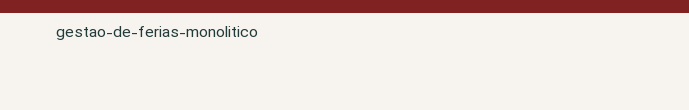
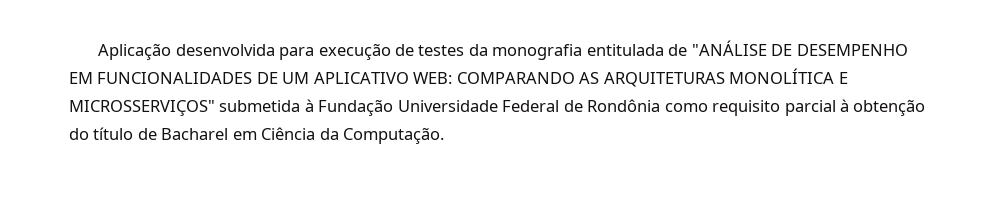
- gestao-de-ferias-monolitico
+ Aplicação desenvolvida para execução de testes da monografia entitulada de "ANÁLISE DE DESEMPENHO EM FUNCIONALIDADES DE UM APLICATIVO WEB: COMPARANDO AS ARQUITETURAS MONOLÍTICA E MICROSSERVIÇOS" submetida à Fundação Universidade Federal de Rondônia como requisito parcial à obtenção do título de Bacharel em Ciência da Computação.

